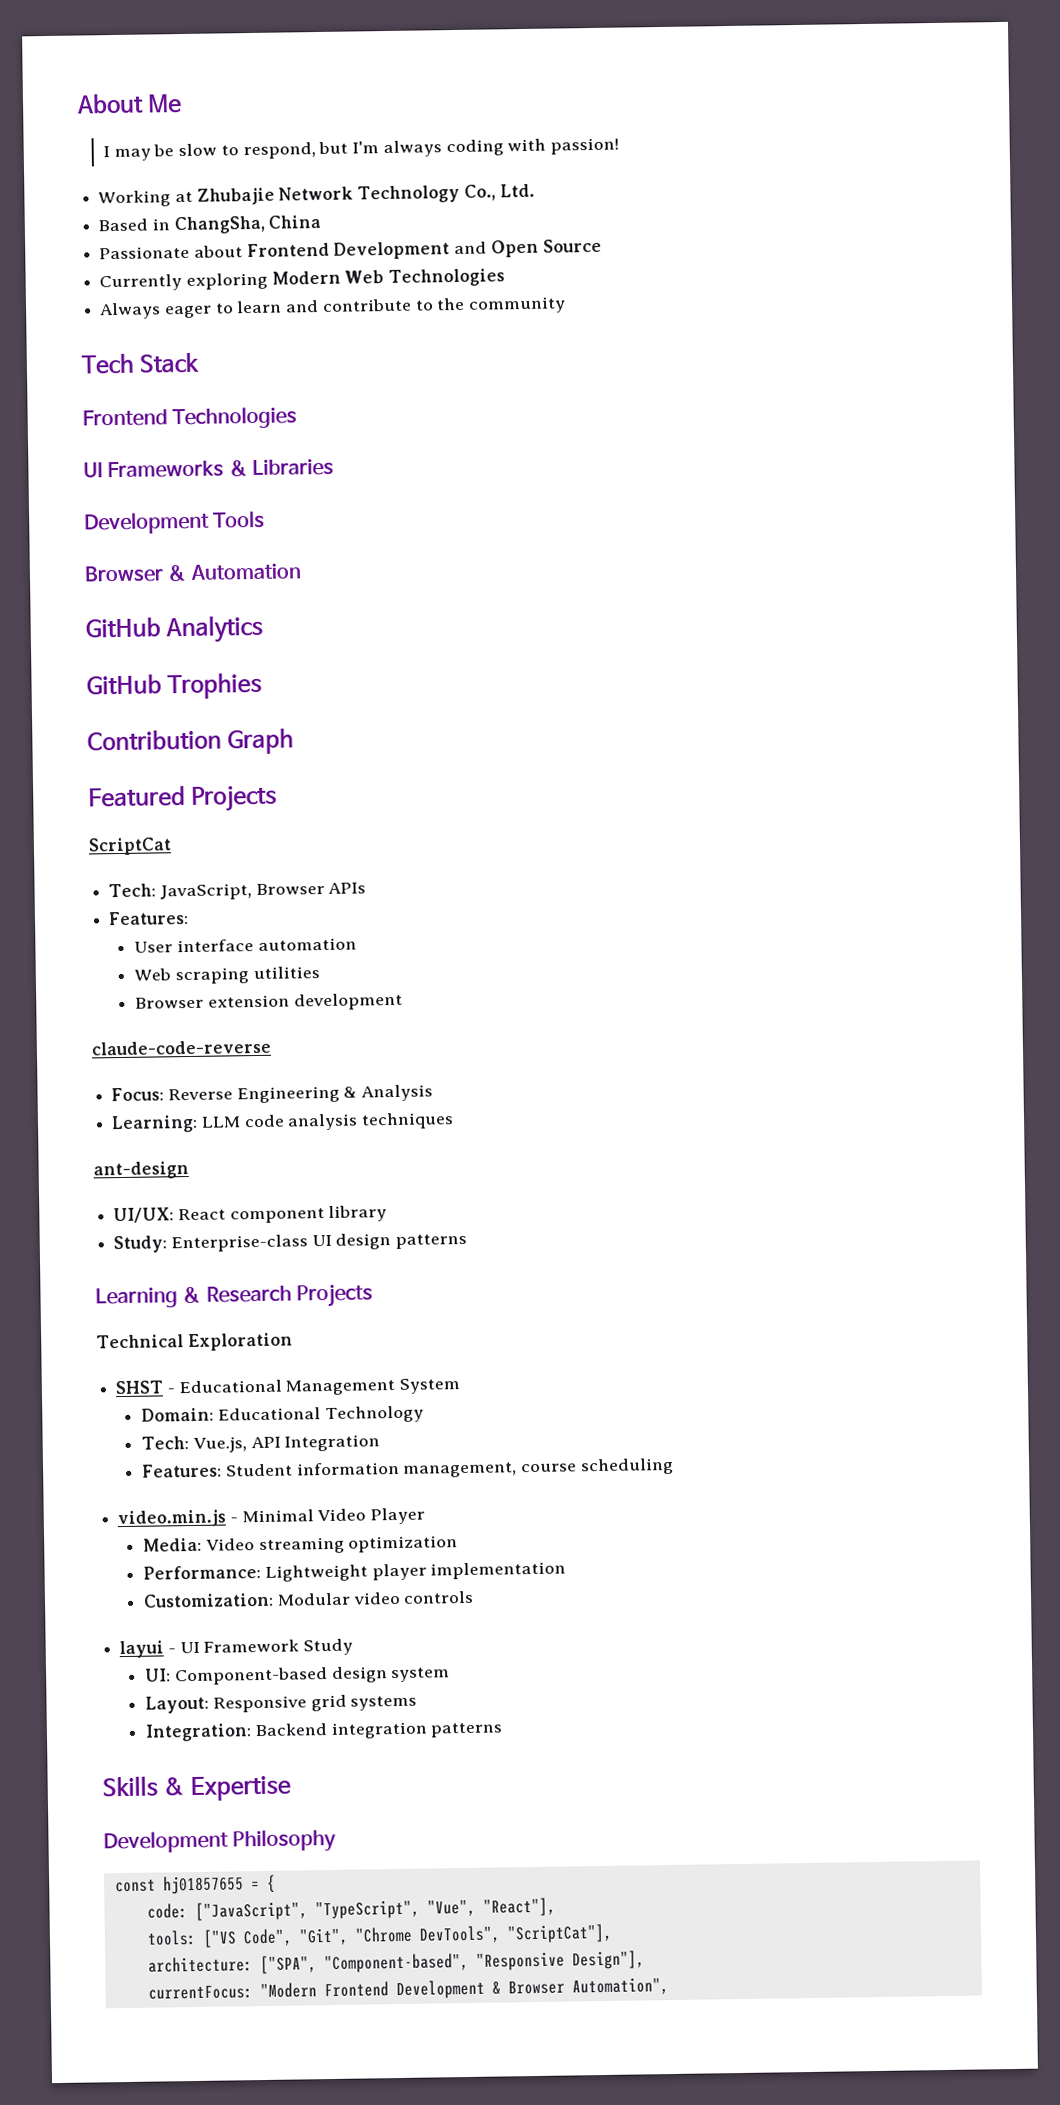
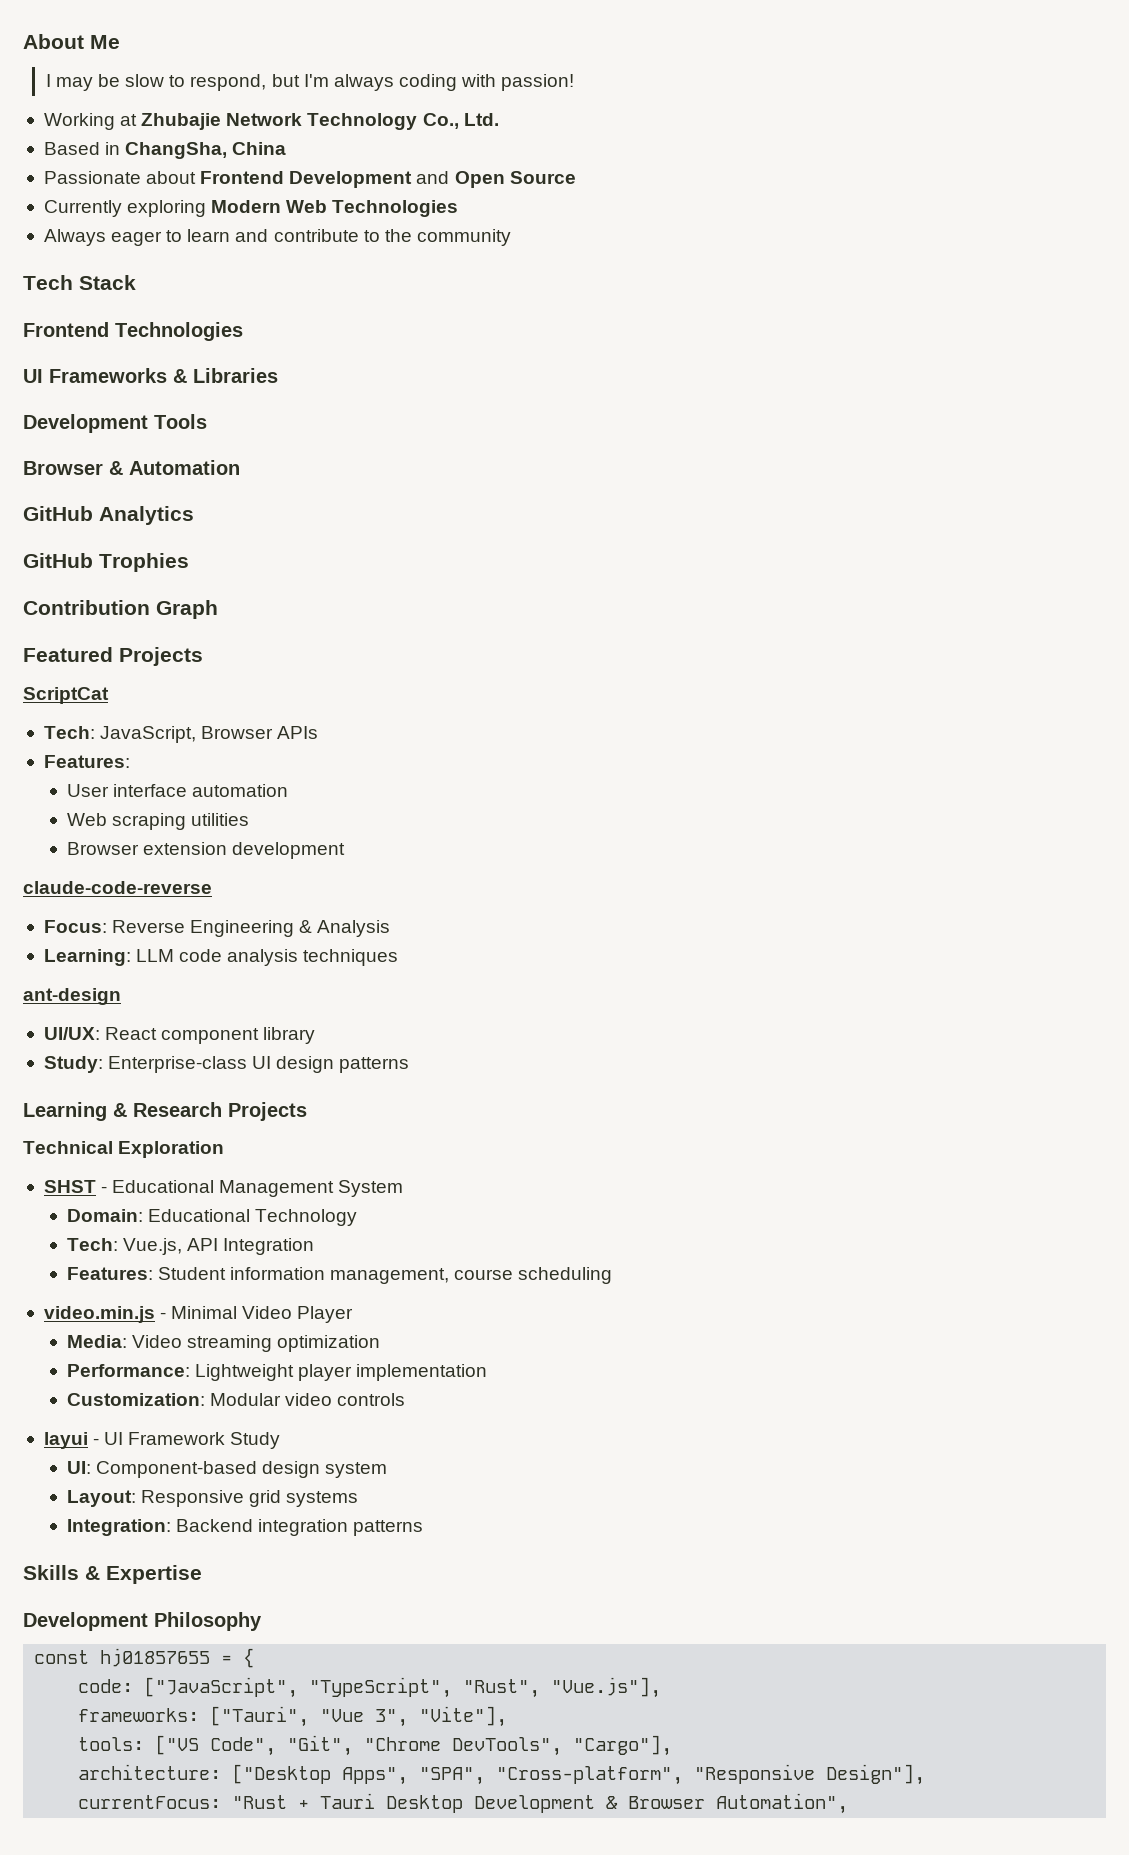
- code: ["JavaScript", "TypeScript", "Vue", "React"],
+ code: ["JavaScript", "TypeScript", "Rust", "Vue.js"],
+ frameworks: ["Tauri", "Vue 3", "Vite"],
- tools: ["VS Code", "Git", "Chrome DevTools", "ScriptCat"],
+ tools: ["VS Code", "Git", "Chrome DevTools", "Cargo"],
- architecture: ["SPA", "Component-based", "Responsive Design"],
+ architecture: ["Desktop Apps", "SPA", "Cross-platform", "Responsive Design"],
- currentFocus: "Modern Frontend Development & Browser Automation",
+ currentFocus: "Rust + Tauri Desktop Development & Browser Automation",

